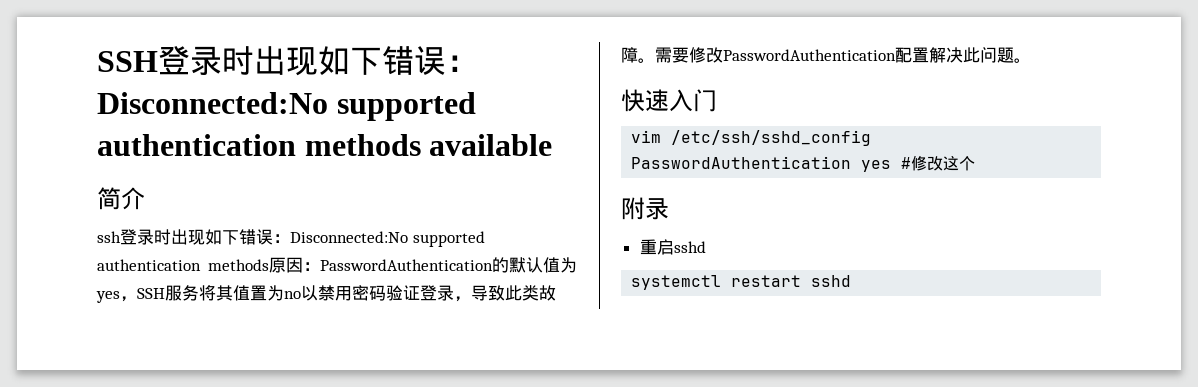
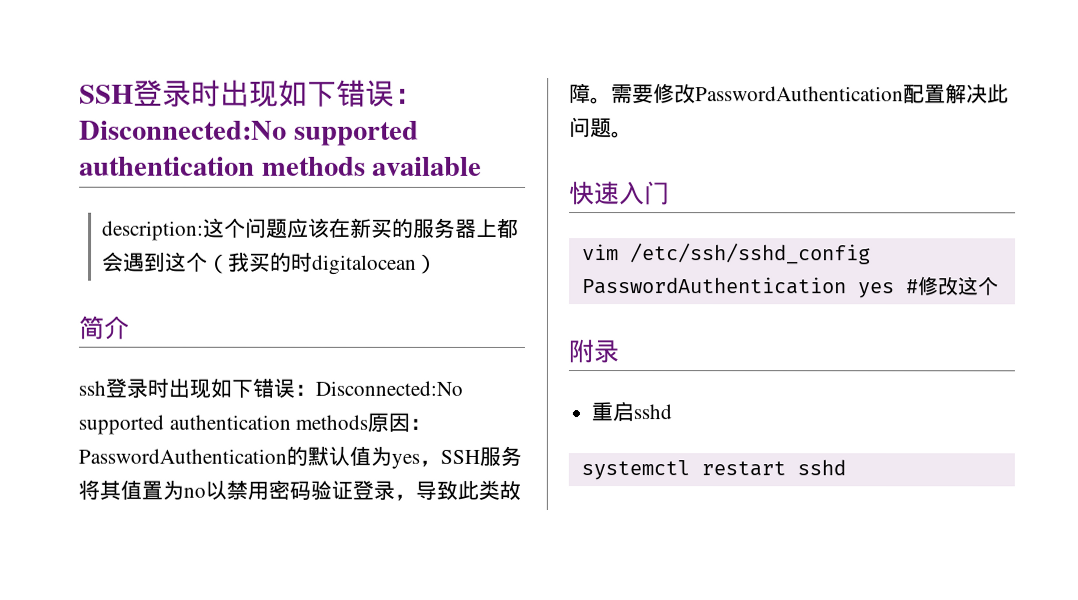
+ description:这个问题应该在新买的服务器上都会遇到这个（我买的时digitalocean）

